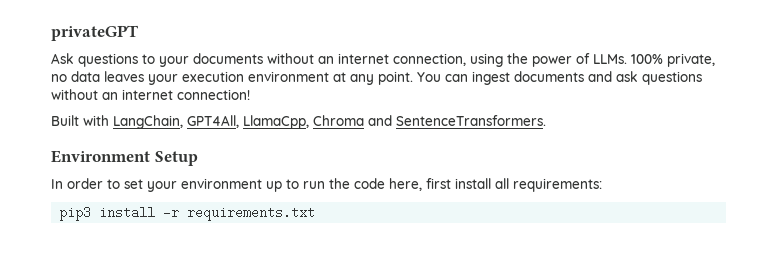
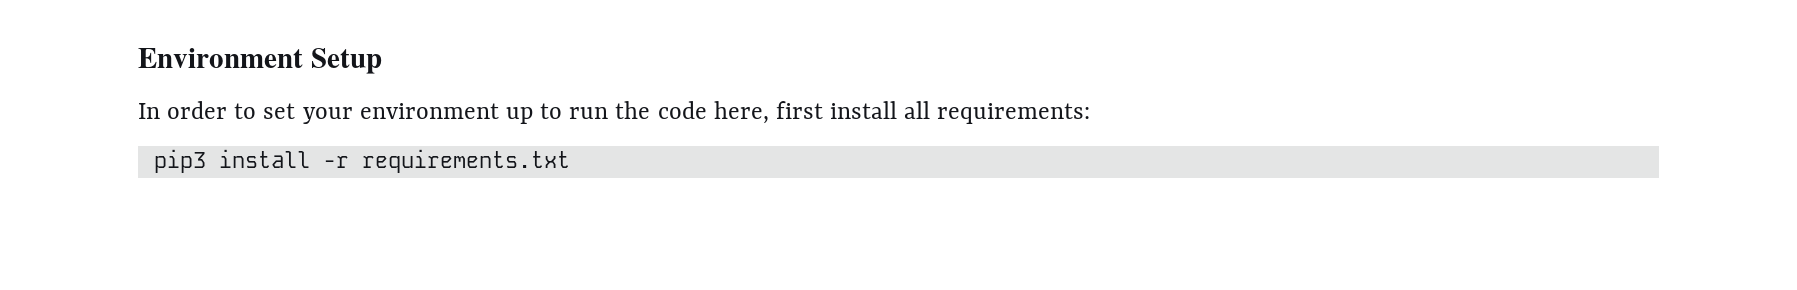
- privateGPT
- Ask questions to your documents without an internet connection, using the power of LLMs. 100% private, no data leaves your execution environment at any point. You can ingest documents and ask questions without an internet connection!
- Built with LangChain, GPT4All, LlamaCpp, Chroma and SentenceTransformers.

